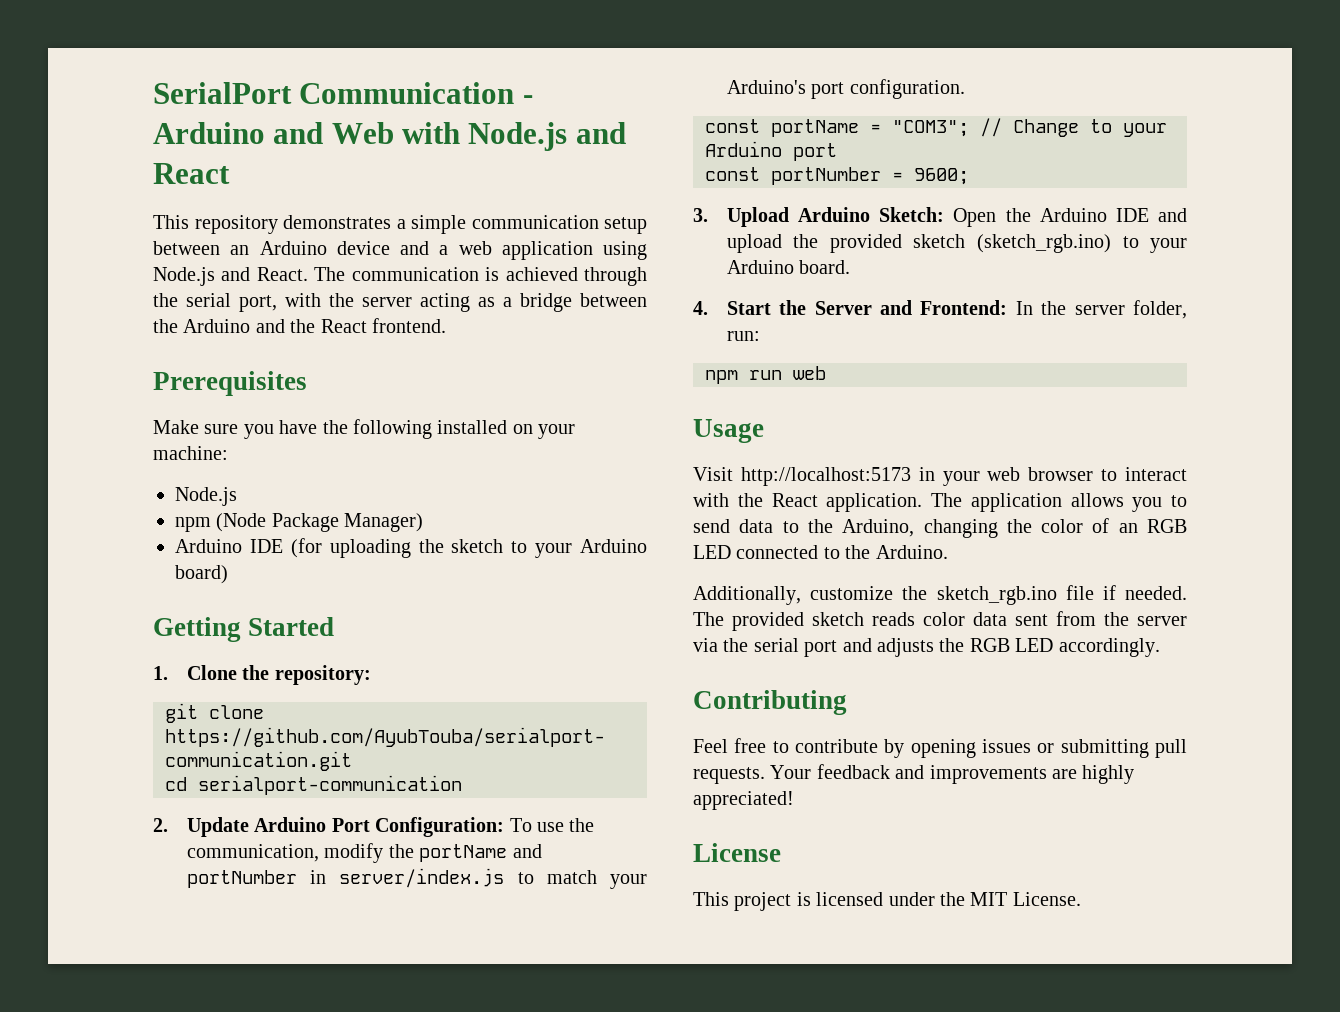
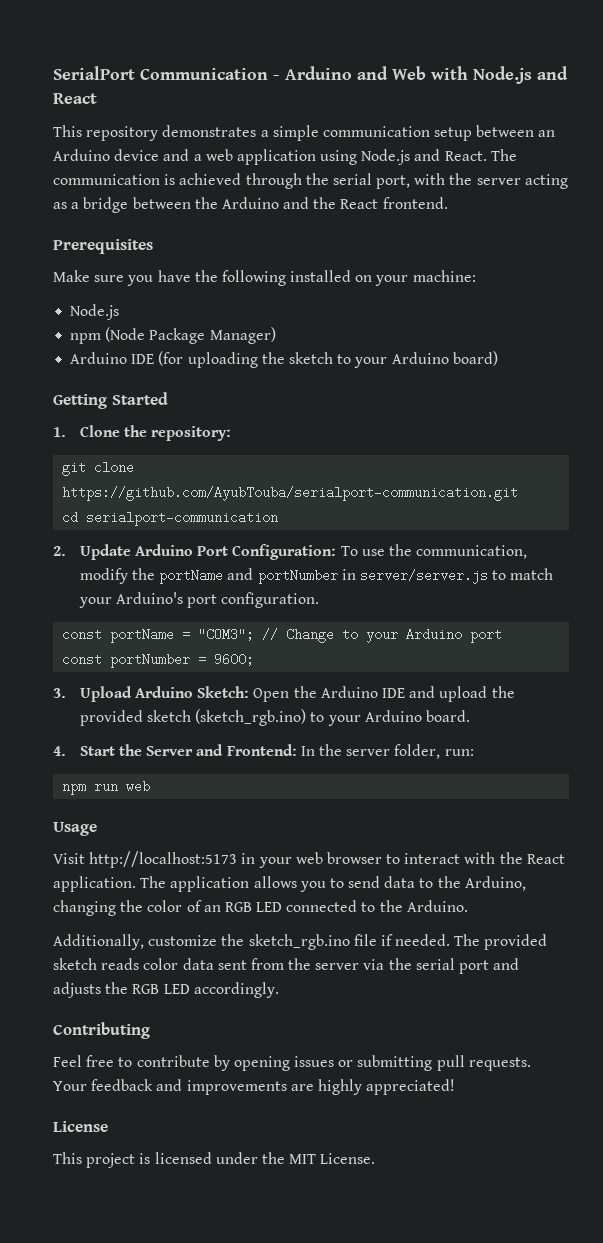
- 2. Update Arduino Port Configuration: To use the communication, modify the portName and portNumber in server/index.js to match your Arduino's port configuration.
+ 2. Update Arduino Port Configuration: To use the communication, modify the portName and portNumber in server/server.js to match your Arduino's port configuration.

